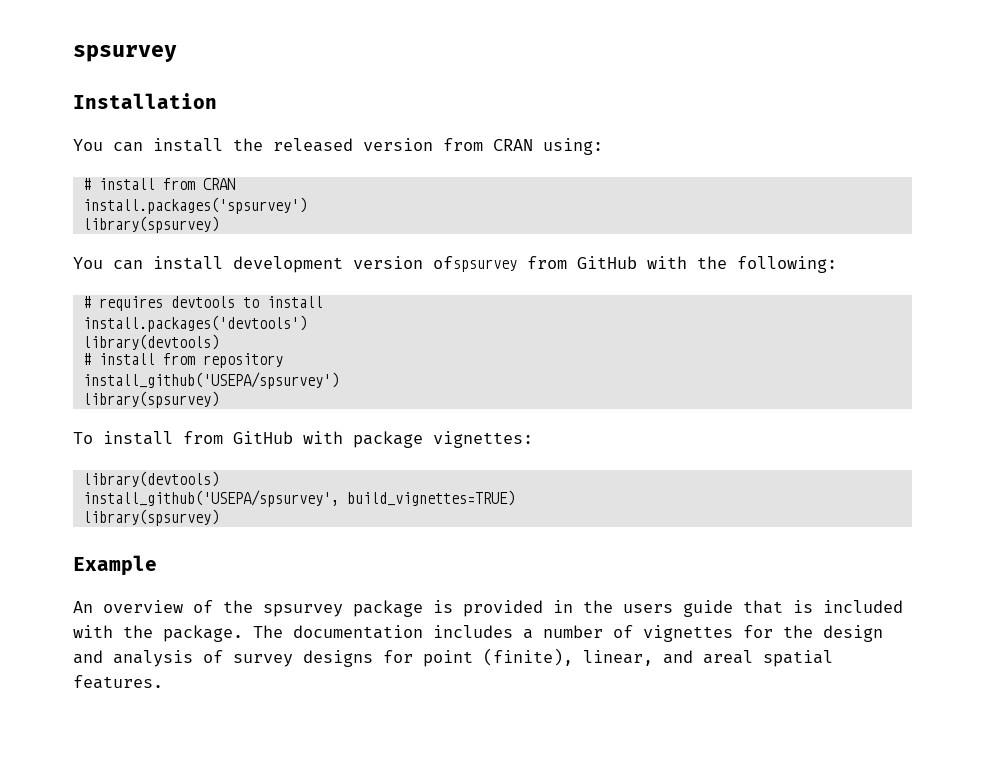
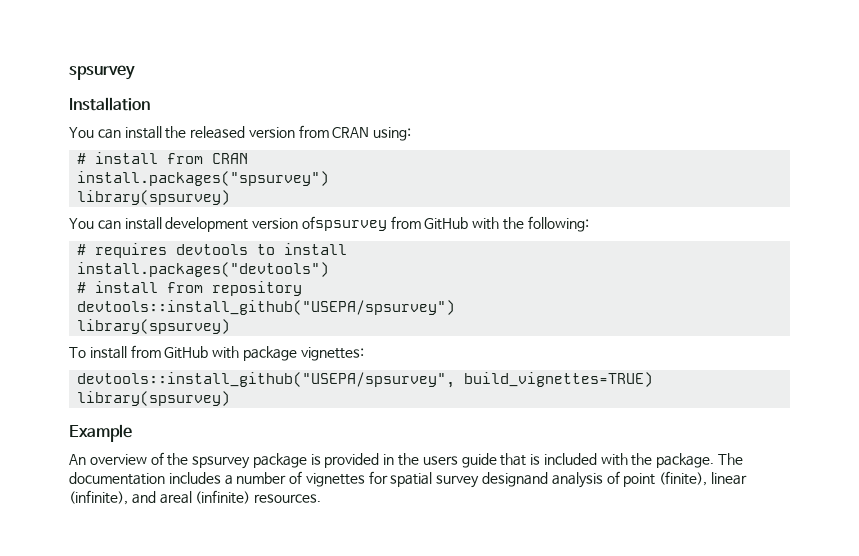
- install.packages('spsurvey')
+ install.packages("spsurvey")
- install.packages('devtools')
- library(devtools)
+ install.packages("devtools")
- install_github('USEPA/spsurvey')
+ devtools::install_github("USEPA/spsurvey")
  To install from GitHub with package vignettes:
- library(devtools)
- install_github('USEPA/spsurvey', build_vignettes=TRUE)
+ devtools::install_github("USEPA/spsurvey", build_vignettes=TRUE)
- The documentation includes a number of vignettes for the design and analysis of survey designs for point (finite), linear, and areal spatial features.
+ The documentation includes a number of vignettes for spatial survey designand analysis of point (finite), linear (infinite), and areal (infinite) resources.

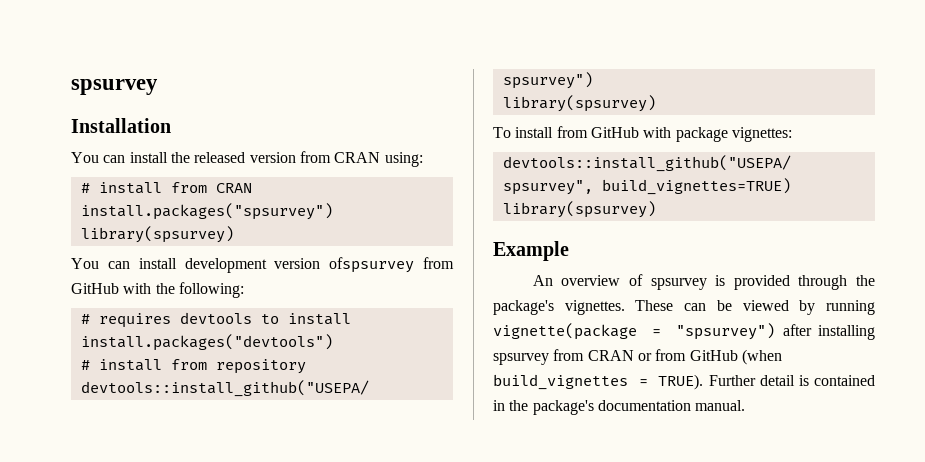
- An overview of the spsurvey package is provided in the users guide that is included with the package. The documentation includes a number of vignettes for spatial survey designand analysis of point (finite), linear (infinite), and areal (infinite) resources.
+ An overview of spsurvey is provided through the package's vignettes. These can be viewed by running vignette(package = "spsurvey") after installing spsurvey from CRAN or from GitHub (when build_vignettes = TRUE). Further detail is contained in the package's documentation manual.

